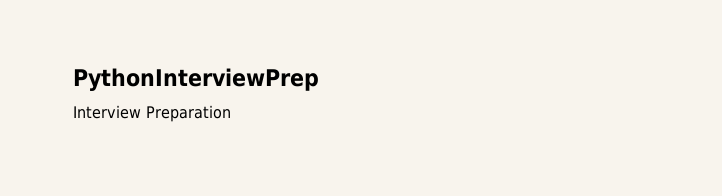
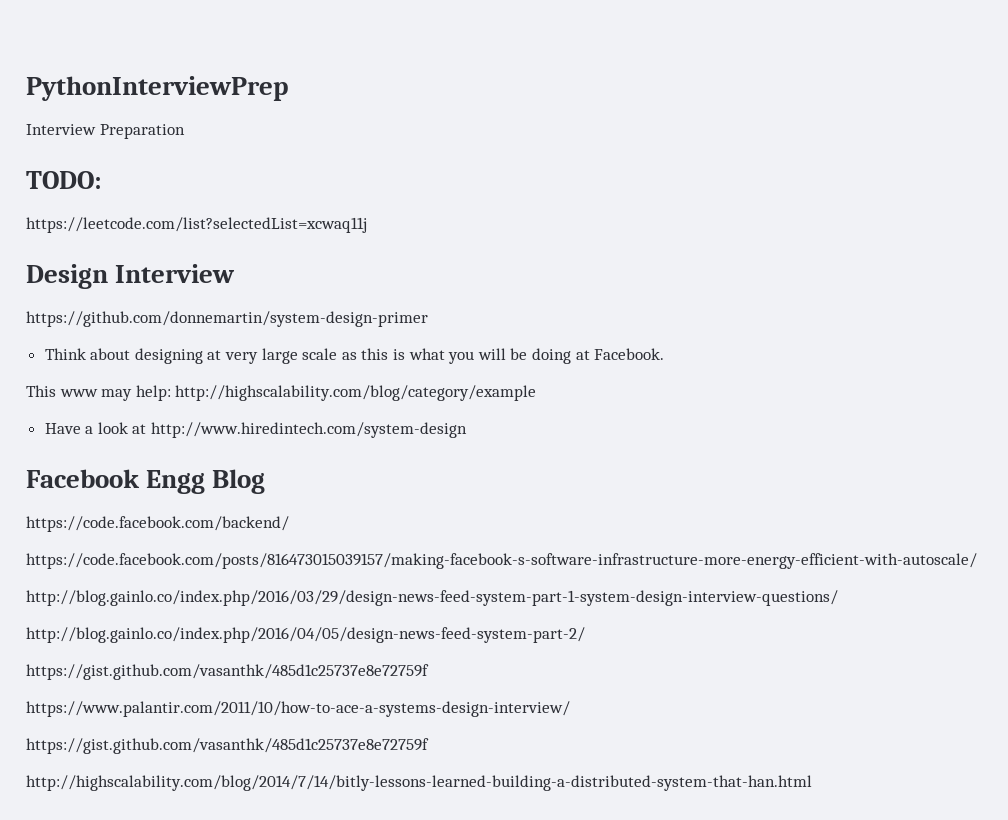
+ TODO:
+ https://leetcode.com/list?selectedList=xcwaq11j
+ Design Interview
+ https://github.com/donnemartin/system-design-primer
+ Think about designing at very large scale as this is what you will be doing at Facebook.
+ This www may help: http://highscalability.com/blog/category/example
+ Have a look at http://www.hiredintech.com/system-design
+ Facebook Engg Blog
+ https://code.facebook.com/backend/
+ https://code.facebook.com/posts/816473015039157/making-facebook-s-software-infrastructure-more-energy-efficient-with-autoscale/
+ http://blog.gainlo.co/index.php/2016/03/29/design-news-feed-system-part-1-system-design-interview-questions/
+ http://blog.gainlo.co/index.php/2016/04/05/design-news-feed-system-part-2/
+ https://gist.github.com/vasanthk/485d1c25737e8e72759f
+ https://www.palantir.com/2011/10/how-to-ace-a-systems-design-interview/
+ https://gist.github.com/vasanthk/485d1c25737e8e72759f
+ http://highscalability.com/blog/2014/7/14/bitly-lessons-learned-building-a-distributed-system-that-han.html

